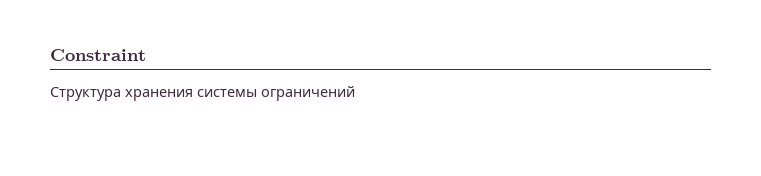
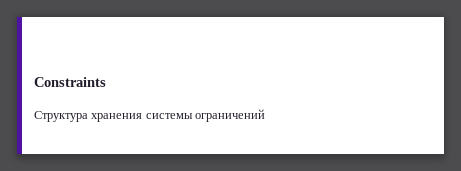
- Constraint
+ Constraints

